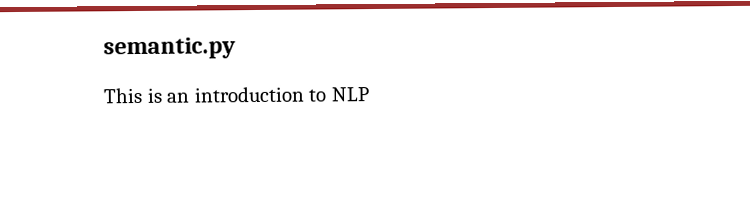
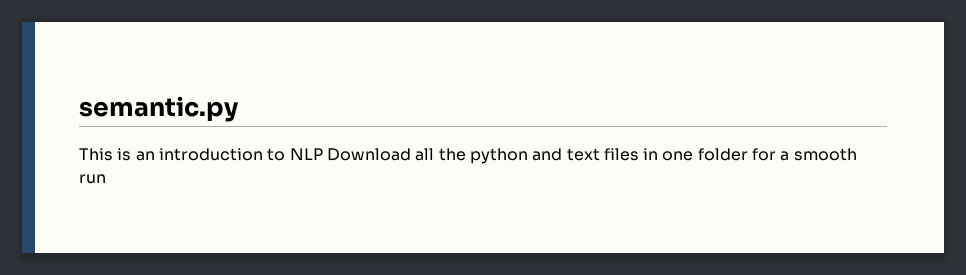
- This is an introduction to NLP
+ This is an introduction to NLP Download all the python and text files in one folder for a smooth run

